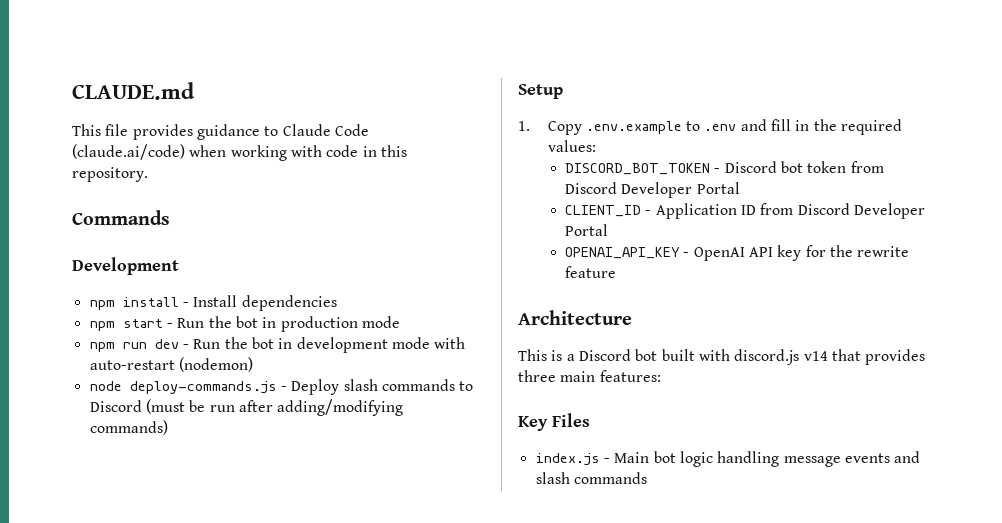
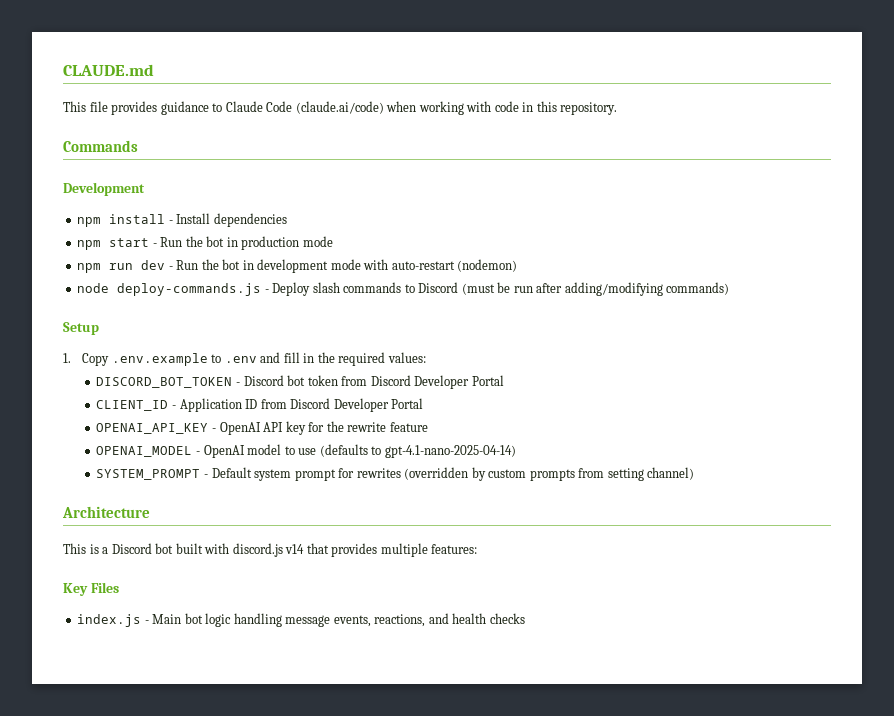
+ OPENAI_MODEL - OpenAI model to use (defaults to gpt-4.1-nano-2025-04-14)
+ SYSTEM_PROMPT - Default system prompt for rewrites (overridden by custom prompts from setting channel)
- This is a Discord bot built with discord.js v14 that provides three main features:
+ This is a Discord bot built with discord.js v14 that provides multiple features:
- index.js - Main bot logic handling message events and slash commands
+ index.js - Main bot logic handling message events, reactions, and health checks

